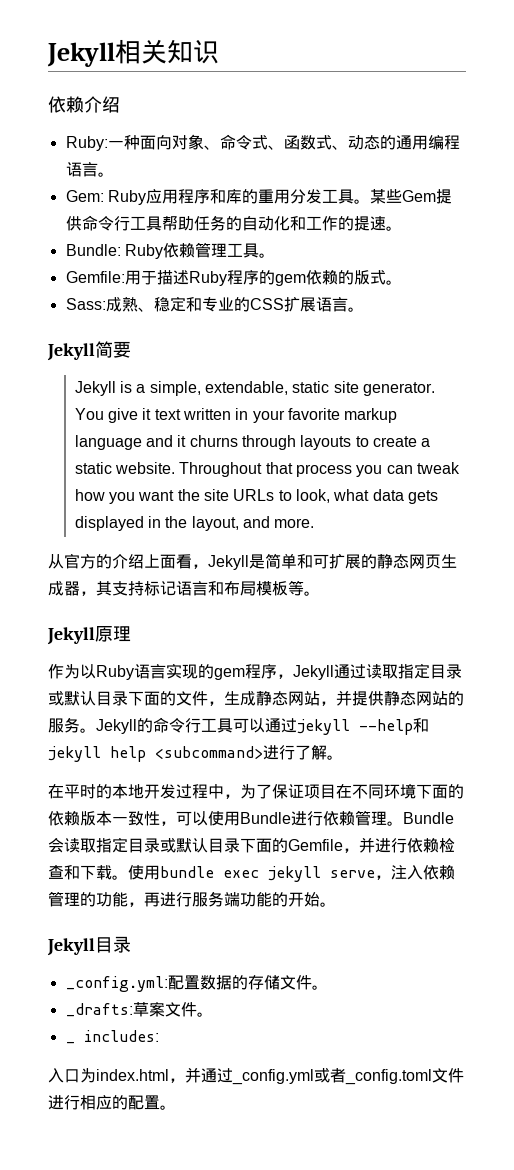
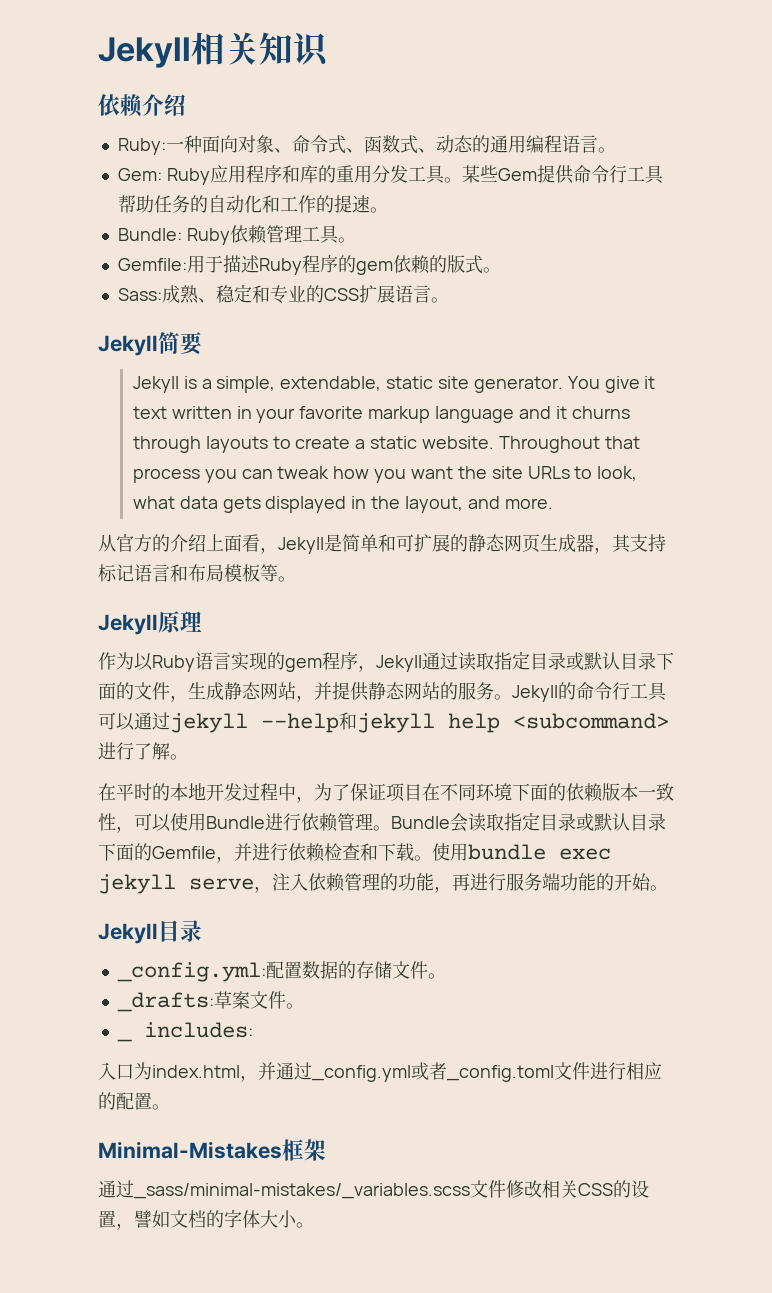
+ Minimal-Mistakes框架
+ 通过_sass/minimal-mistakes/_variables.scss文件修改相关CSS的设置，譬如文档的字体大小。

